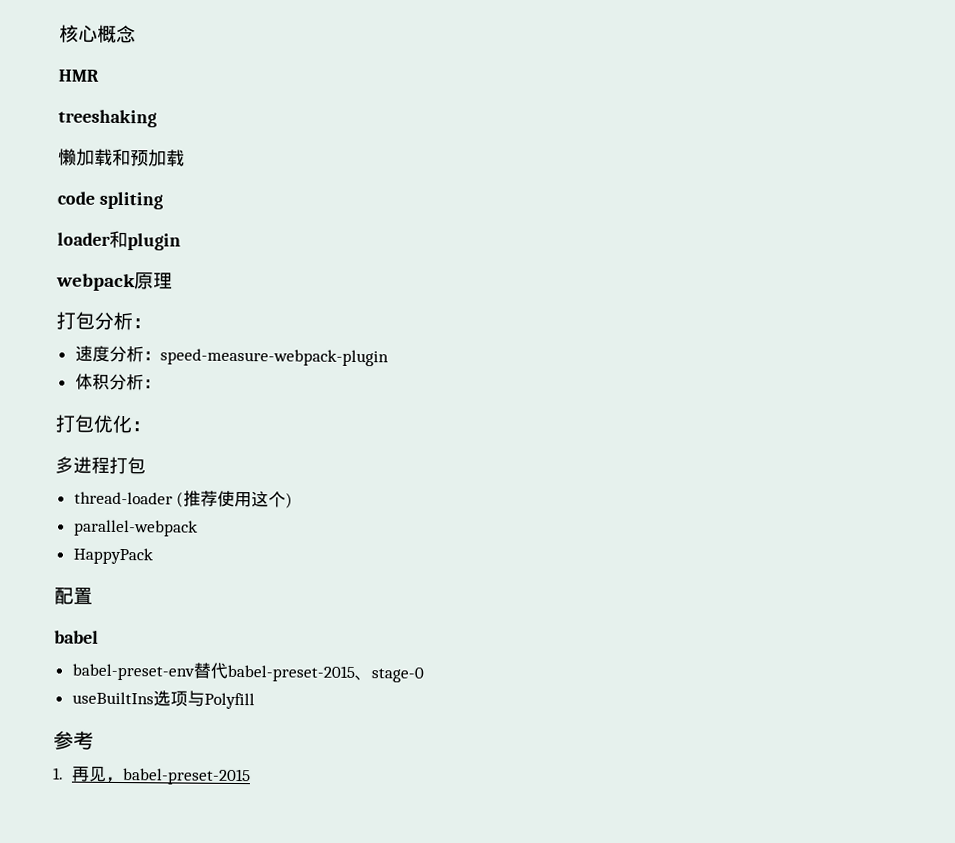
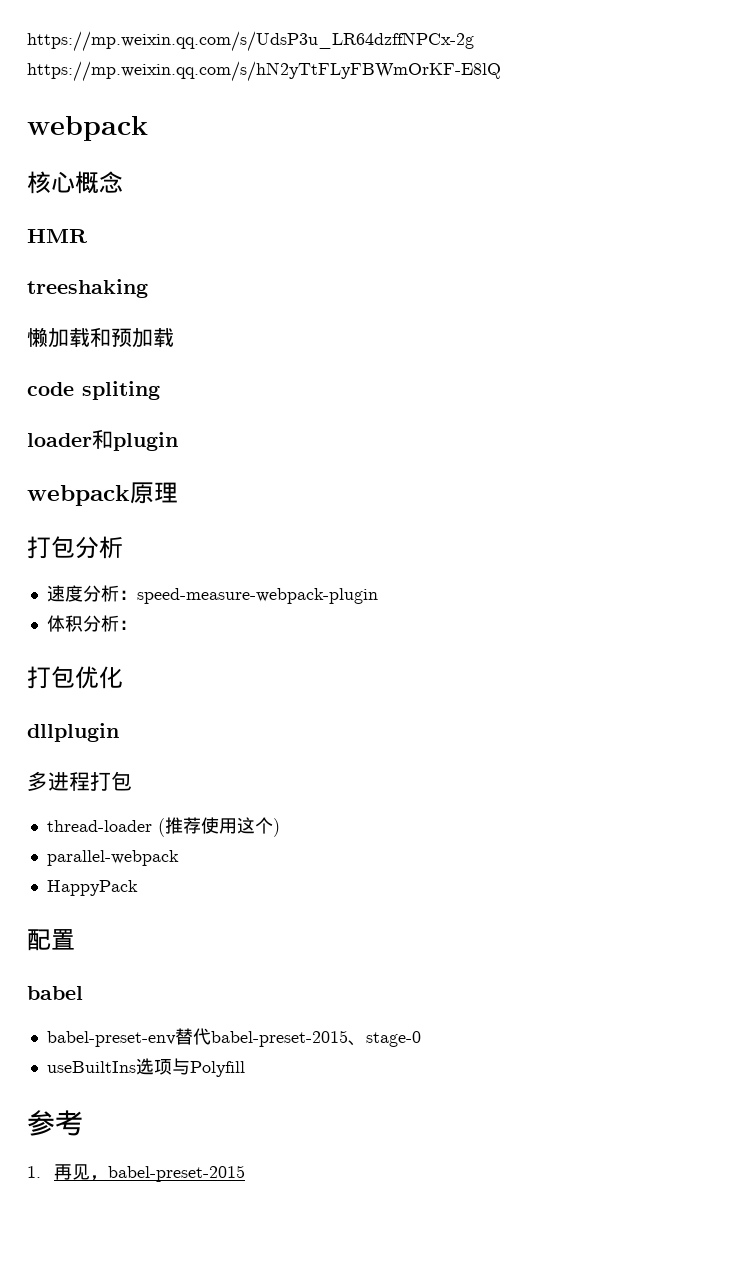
+ https://mp.weixin.qq.com/s/UdsP3u_LR64dzffNPCx-2g https://mp.weixin.qq.com/s/hN2yTtFLyFBWmOrKF-E8lQ
+ webpack
- 打包分析：
+ 打包分析
- 打包优化：
+ 打包优化
+ dllplugin

